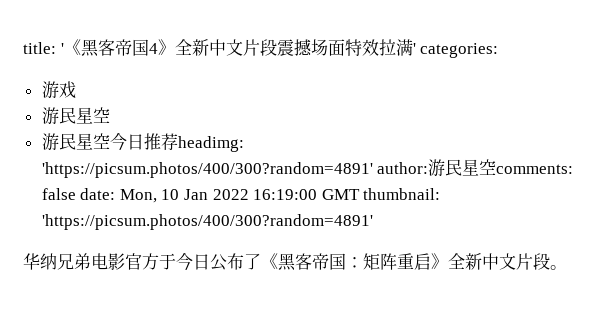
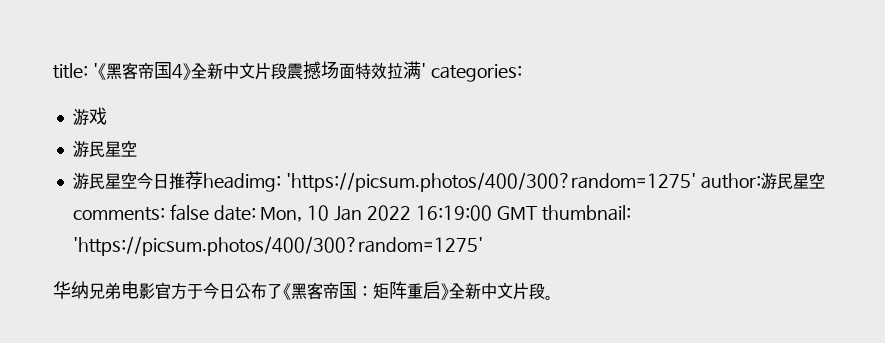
- 游民星空今日推荐headimg: 'https://picsum.photos/400/300?random=4891' author:游民星空comments: false date: Mon, 10 Jan 2022 16:19:00 GMT thumbnail: 'https://picsum.photos/400/300?random=4891'
+ 游民星空今日推荐headimg: 'https://picsum.photos/400/300?random=1275' author:游民星空comments: false date: Mon, 10 Jan 2022 16:19:00 GMT thumbnail: 'https://picsum.photos/400/300?random=1275'

